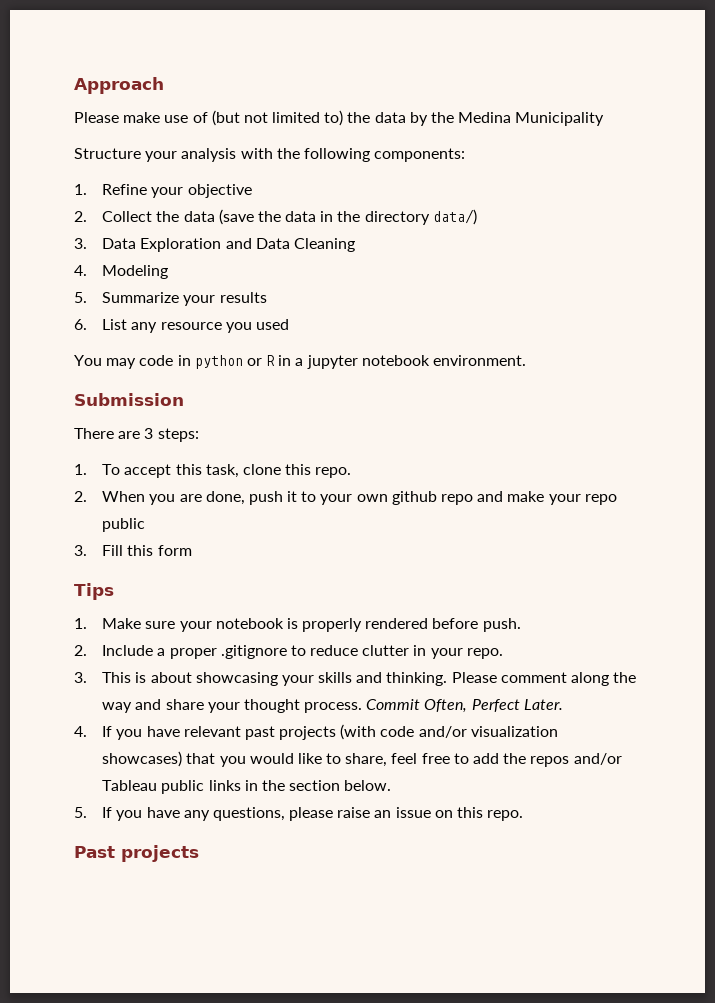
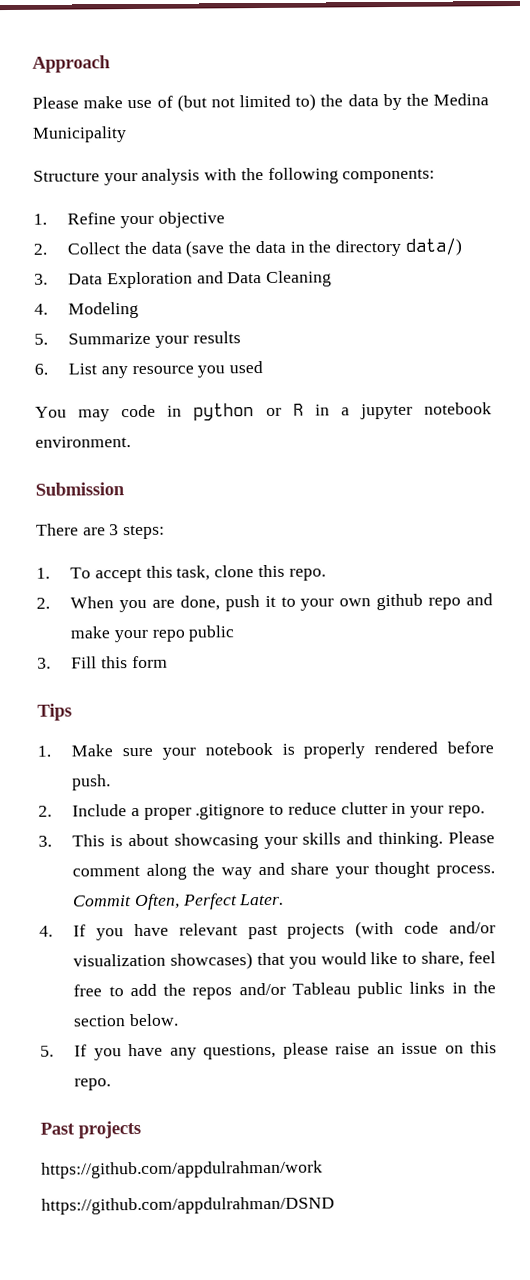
+ https://github.com/appdulrahman/work
+ https://github.com/appdulrahman/DSND

